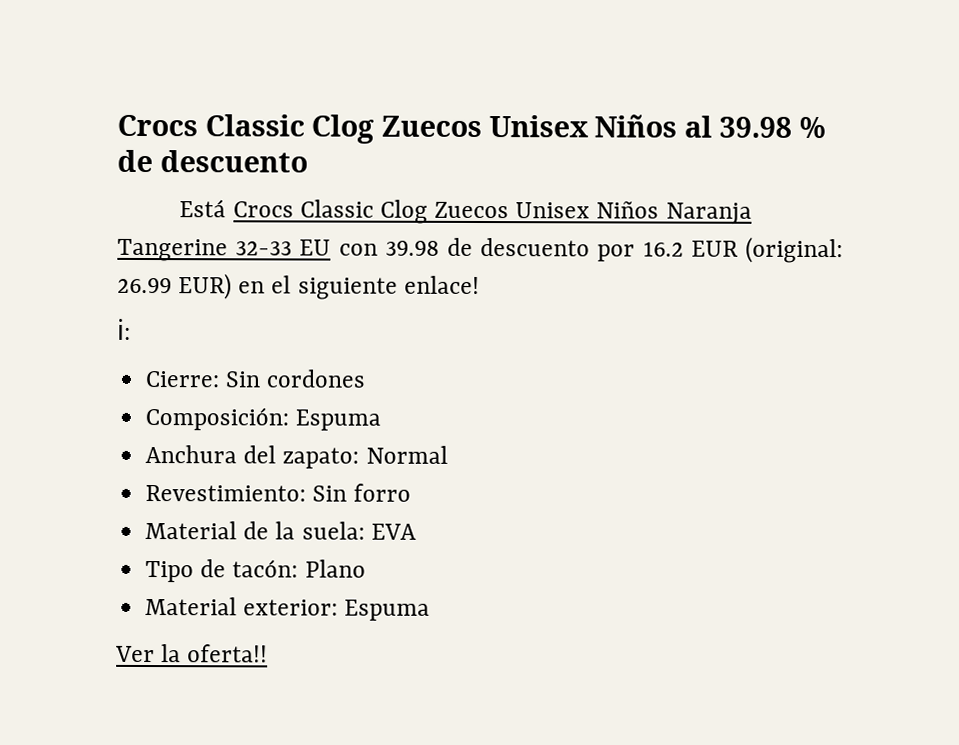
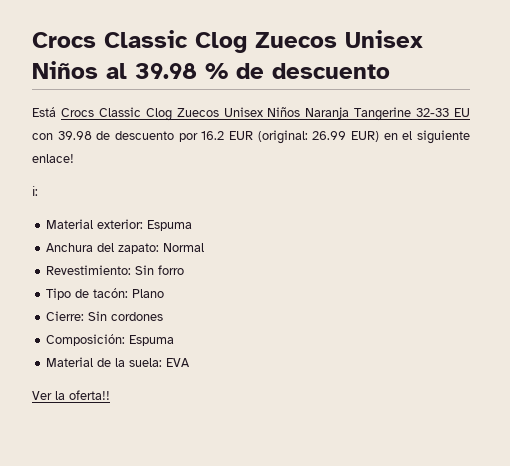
- Cierre: Sin cordones
- Composición: Espuma
+ Material exterior: Espuma
+ Tipo de tacón: Plano
+ Cierre: Sin cordones
+ Composición: Espuma
- Tipo de tacón: Plano
- Material exterior: Espuma

